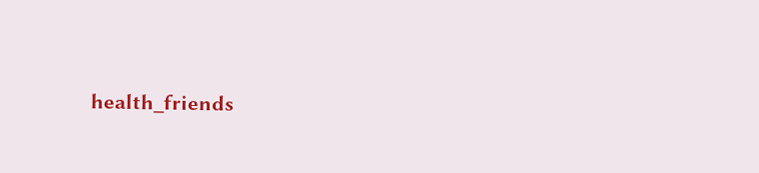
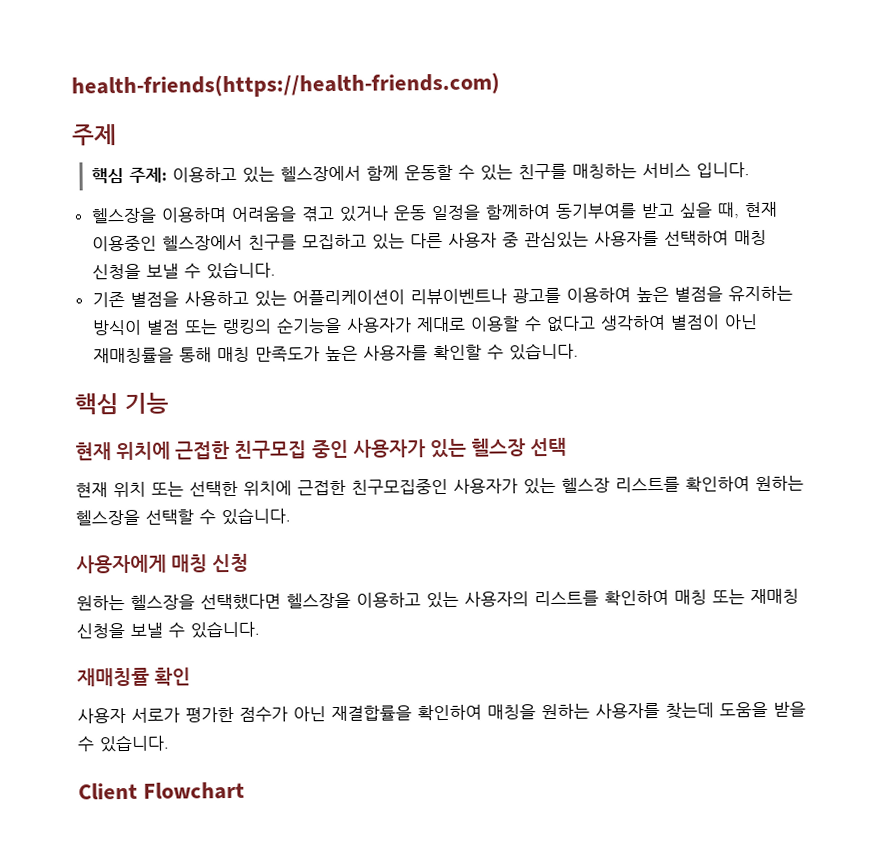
- health_friends
+ health-friends(https://health-friends.com)
+ 주제
+ 핵심 주제: 이용하고 있는 헬스장에서 함께 운동할 수 있는 친구를 매칭하는 서비스 입니다.
+ 헬스장을 이용하며 어려움을 겪고 있거나 운동 일정을 함께하여 동기부여를 받고 싶을 때, 현재 이용중인 헬스장에서 친구를 모집하고 있는 다른 사용자 중 관심있는 사용자를 선택하여 매칭 신청을 보낼 수 있습니다.
+ 기존 별점을 사용하고 있는 어플리케이션이 리뷰이벤트나 광고를 이용하여 높은 별점을 유지하는 방식이 별점 또는 랭킹의 순기능을 사용자가 제대로 이용할 수 없다고 생각하여 별점이 아닌 재매칭률을 통해 매칭 만족도가 높은 사용자를 확인할 수 있습니다.
+ 핵심 기능
+ 현재 위치에 근접한 친구모집 중인 사용자가 있는 헬스장 선택
+ 현재 위치 또는 선택한 위치에 근접한 친구모집중인 사용자가 있는 헬스장 리스트를 확인하여 원하는 헬스장을 선택할 수 있습니다.
+ 사용자에게 매칭 신청
+ 원하는 헬스장을 선택했다면 헬스장을 이용하고 있는 사용자의 리스트를 확인하여 매칭 또는 재매칭 신청을 보낼 수 있습니다.
+ 재매칭률 확인
+ 사용자 서로가 평가한 점수가 아닌 재결합률을 확인하여 매칭을 원하는 사용자를 찾는데 도움을 받을 수 있습니다.
+ Client Flowchart

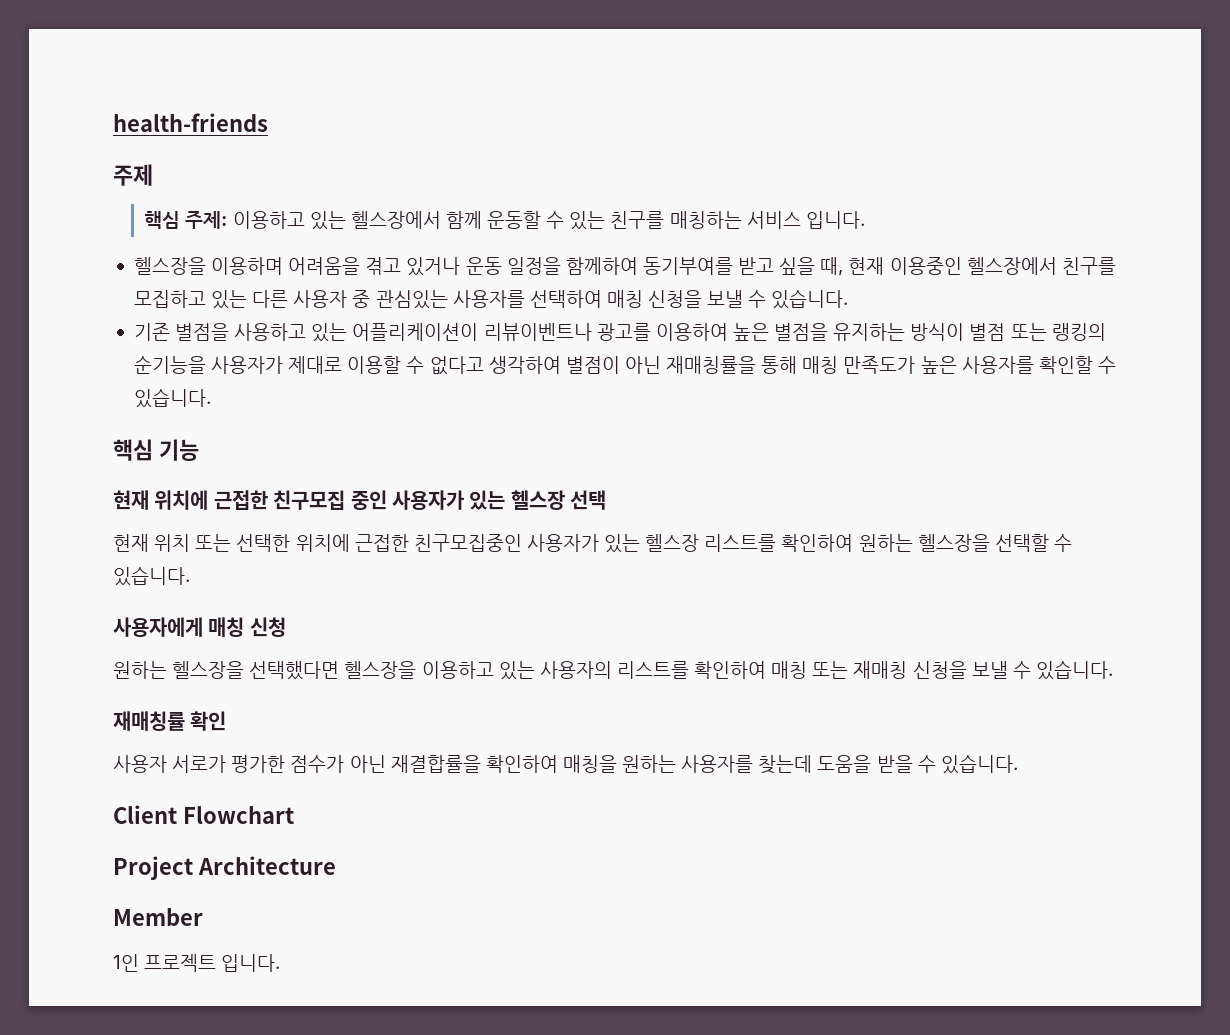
- health-friends(https://health-friends.com)
+ health-friends
+ Project Architecture
+ Member
+ 1인 프로젝트 입니다.

